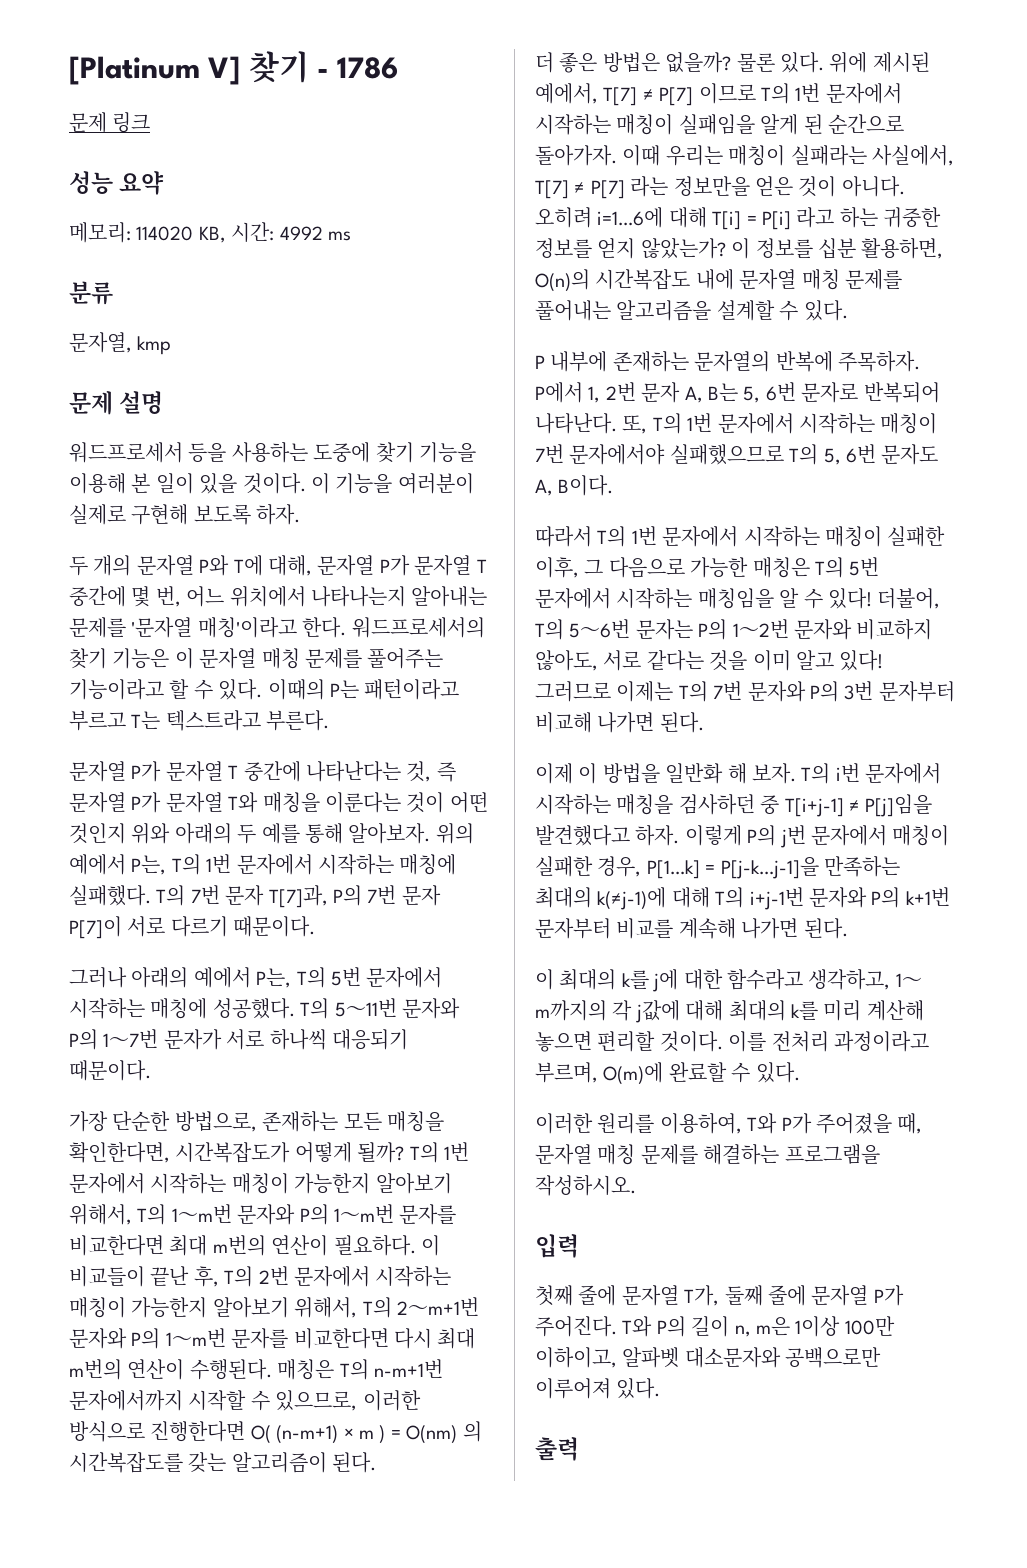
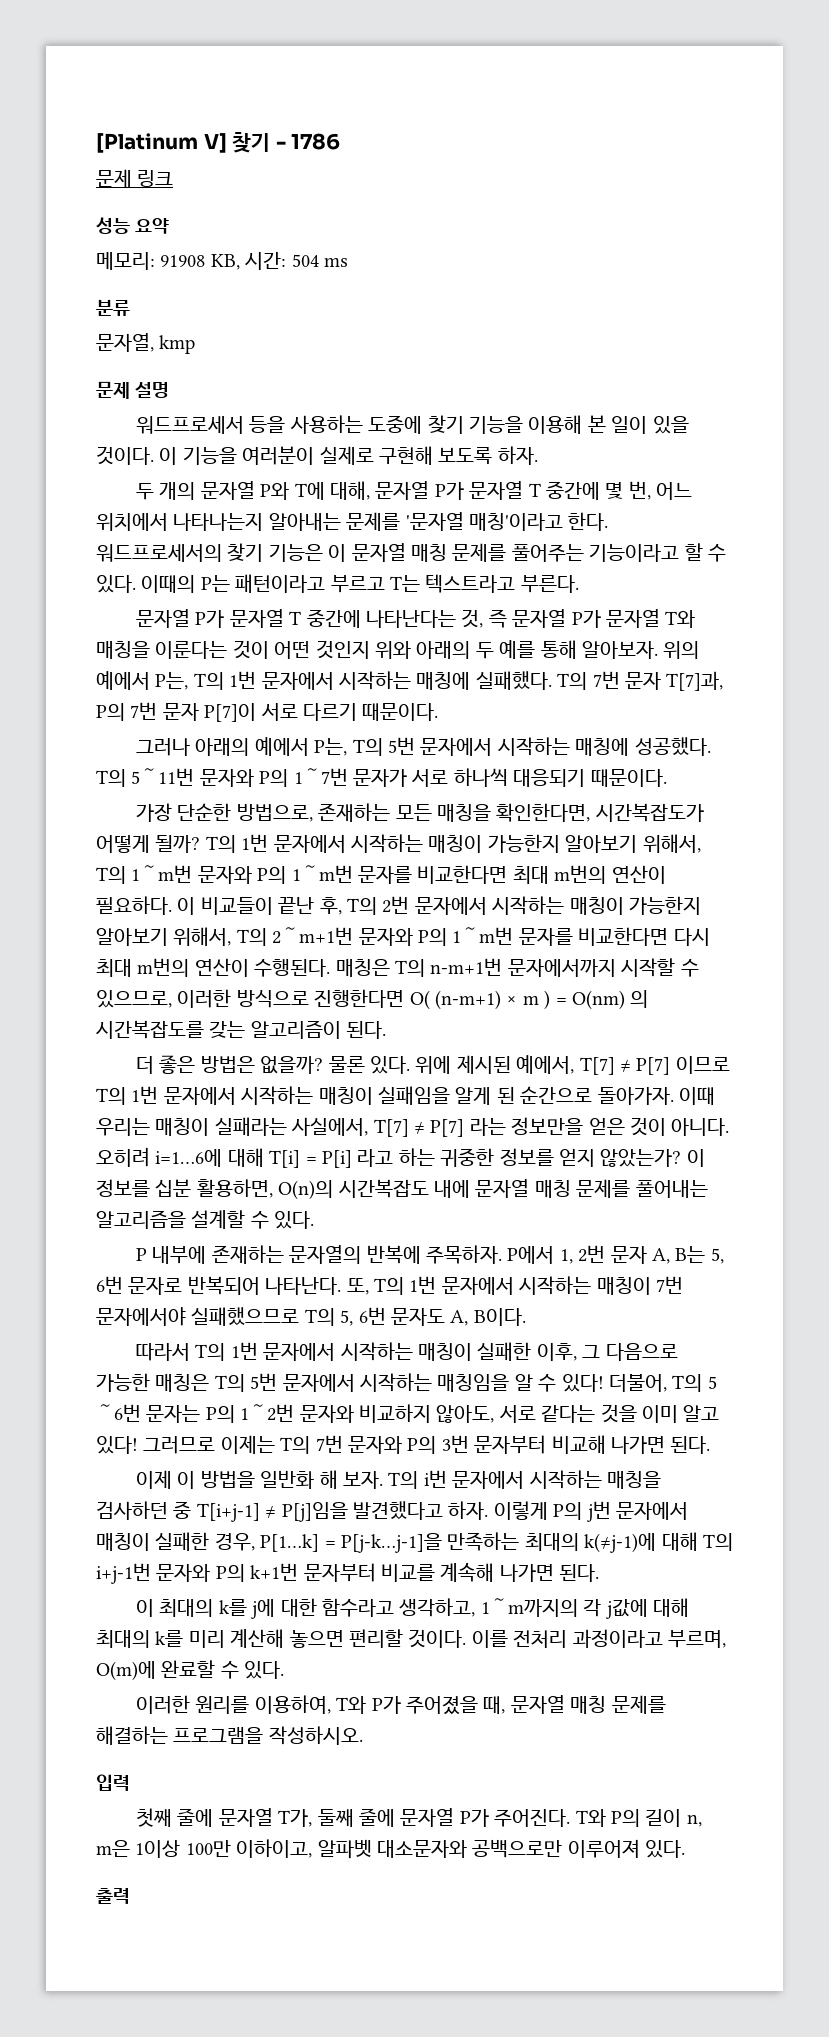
- 메모리: 114020 KB, 시간: 4992 ms
+ 메모리: 91908 KB, 시간: 504 ms

